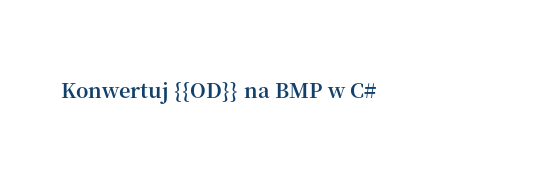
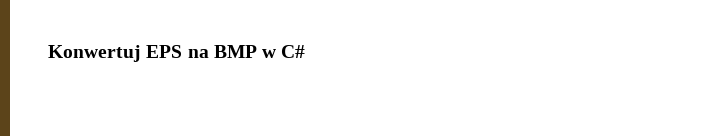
- Konwertuj {{OD}} na BMP w C#
+ Konwertuj EPS na BMP w C#

